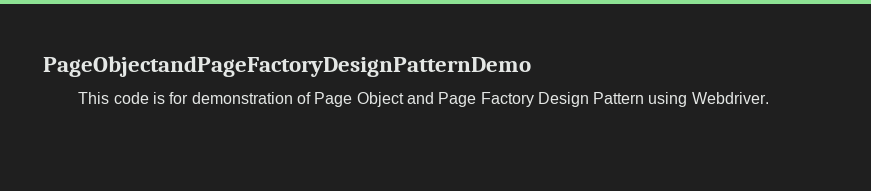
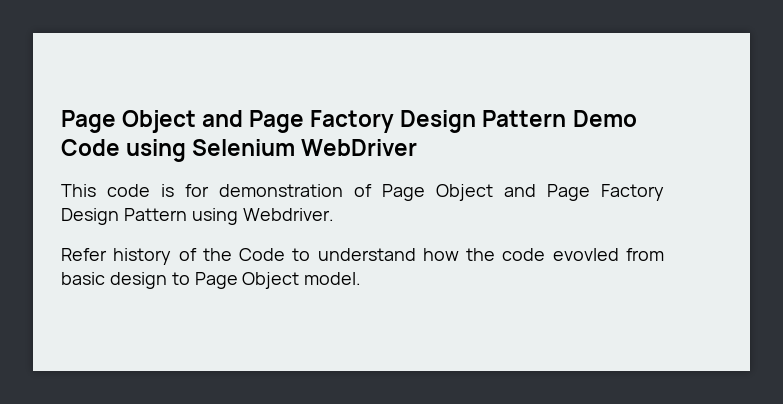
- PageObjectandPageFactoryDesignPatternDemo
+ Page Object and Page Factory Design Pattern Demo Code using Selenium WebDriver
+ Refer history of the Code to understand how the code evovled from basic design to Page Object model.

